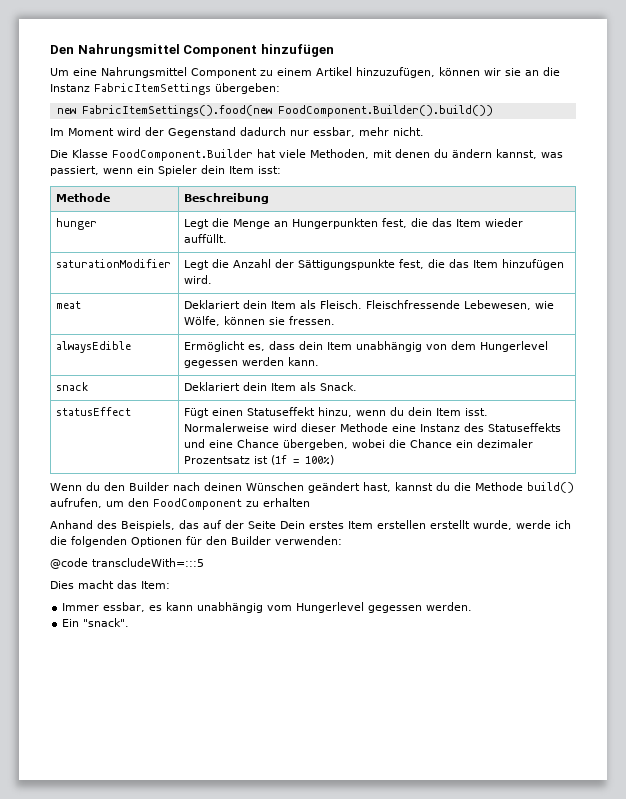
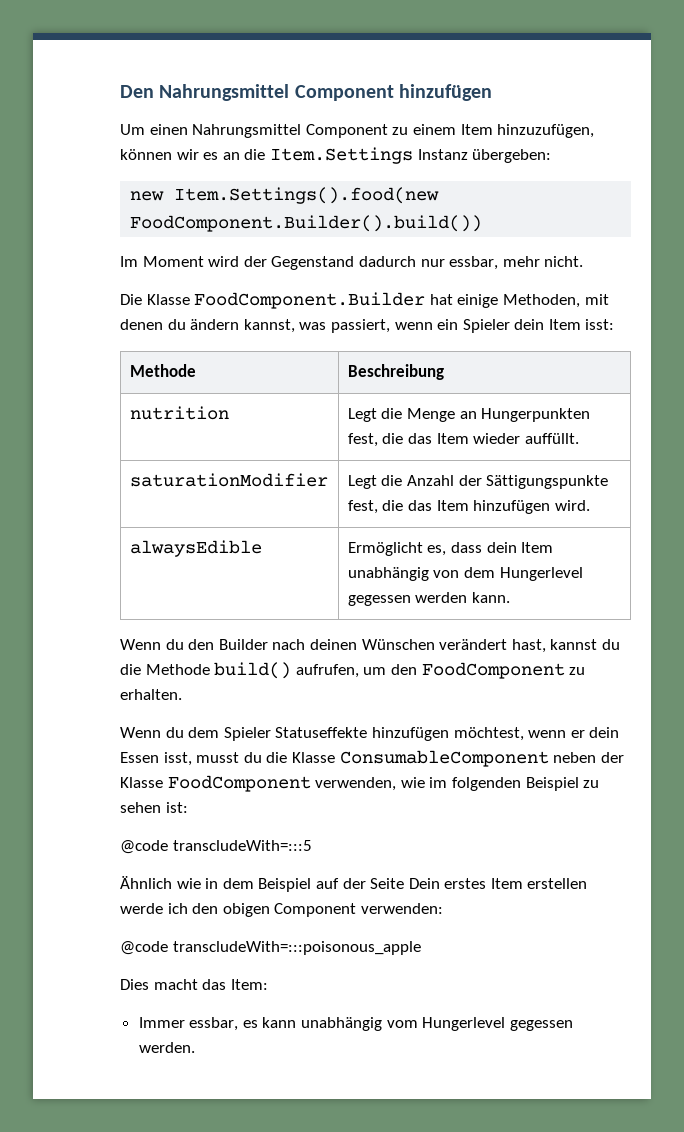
- Um eine Nahrungsmittel Component zu einem Artikel hinzuzufügen, können wir sie an die Instanz FabricItemSettings übergeben:
+ Um einen Nahrungsmittel Component zu einem Item hinzuzufügen, können wir es an die Item.Settings Instanz übergeben:
- new FabricItemSettings().food(new FoodComponent.Builder().build())
+ new Item.Settings().food(new FoodComponent.Builder().build())
- Die Klasse FoodComponent.Builder hat viele Methoden, mit denen du ändern kannst, was passiert, wenn ein Spieler dein Item isst:
+ Die Klasse FoodComponent.Builder hat einige Methoden, mit denen du ändern kannst, was passiert, wenn ein Spieler dein Item isst:
- hunger | Legt die Menge an Hungerpunkten fest, die das Item wieder auffüllt.
+ nutrition | Legt die Menge an Hungerpunkten fest, die das Item wieder auffüllt.
- meat | Deklariert dein Item als Fleisch. Fleischfressende Lebewesen, wie Wölfe, können sie fressen.
- snack | Deklariert dein Item als Snack.
- statusEffect | Fügt einen Statuseffekt hinzu, wenn du dein Item isst. Normalerweise wird dieser Methode eine Instanz des Statuseffekts und eine Chance übergeben, wobei die Chance ein dezimaler Prozentsatz ist (1f = 100%)
- Wenn du den Builder nach deinen Wünschen geändert hast, kannst du die Methode build() aufrufen, um den FoodComponent zu erhalten
- Anhand des Beispiels, das auf der Seite Dein erstes Item erstellen erstellt wurde, werde ich die folgenden Optionen für den Builder verwenden:
+ Wenn du den Builder nach deinen Wünschen verändert hast, kannst du die Methode build() aufrufen, um den FoodComponent zu erhalten.
+ Wenn du dem Spieler Statuseffekte hinzufügen möchtest, wenn er dein Essen isst, musst du die Klasse ConsumableComponent neben der Klasse FoodComponent verwenden, wie im folgenden Beispiel zu sehen ist:
+ @code transcludeWith=:::5
+ Ähnlich wie in dem Beispiel auf der Seite Dein erstes Item erstellen werde ich den obigen Component verwenden:
- @code transcludeWith=:::5
+ @code transcludeWith=:::poisonous_apple
- Ein "snack".

